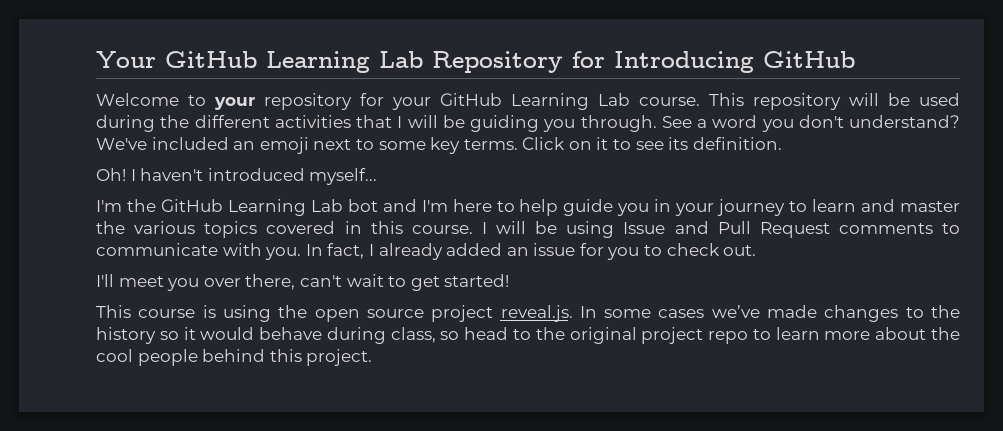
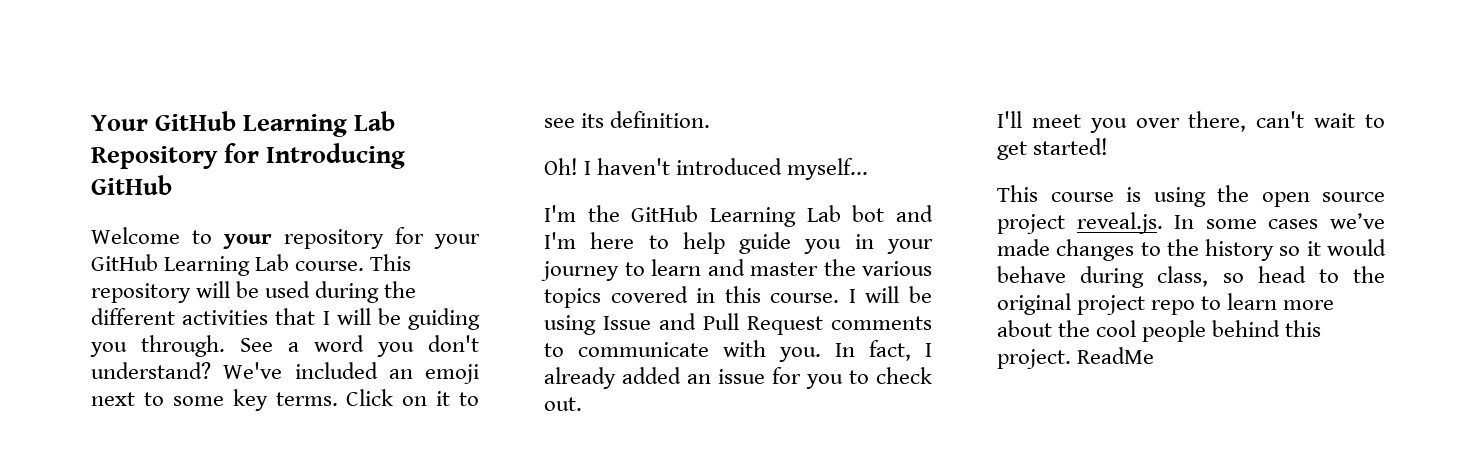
+ ReadMe

